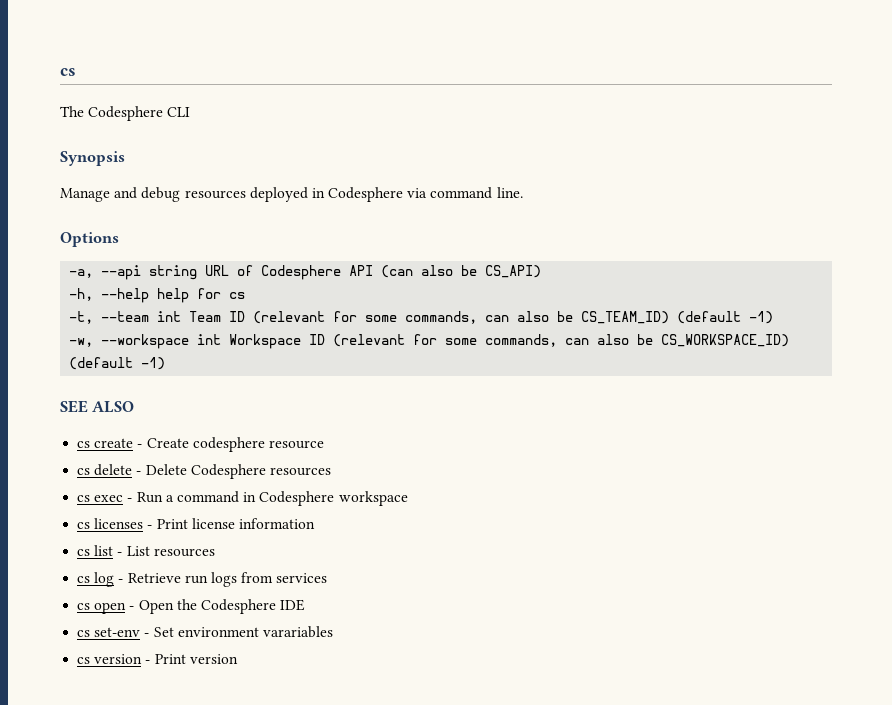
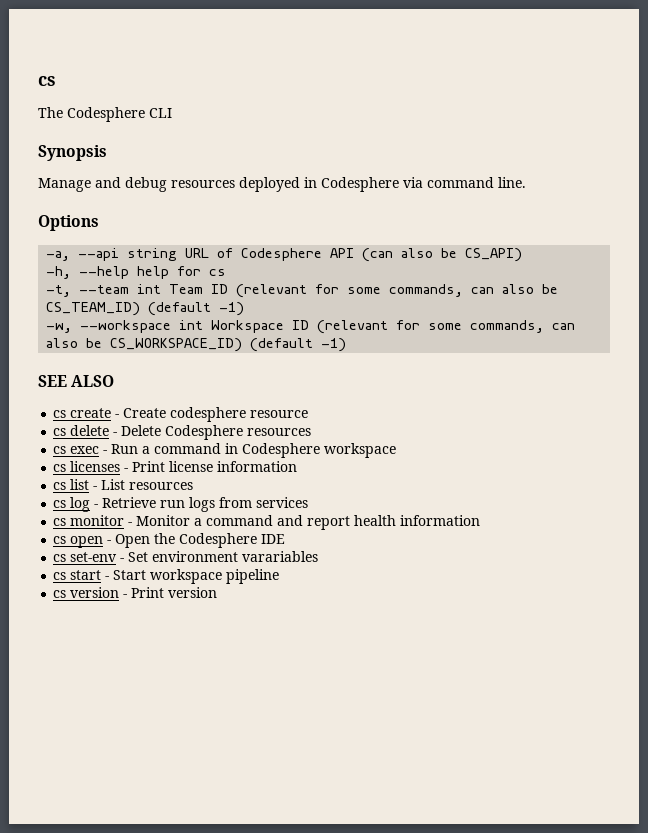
+ cs monitor - Monitor a command and report health information
+ cs start - Start workspace pipeline

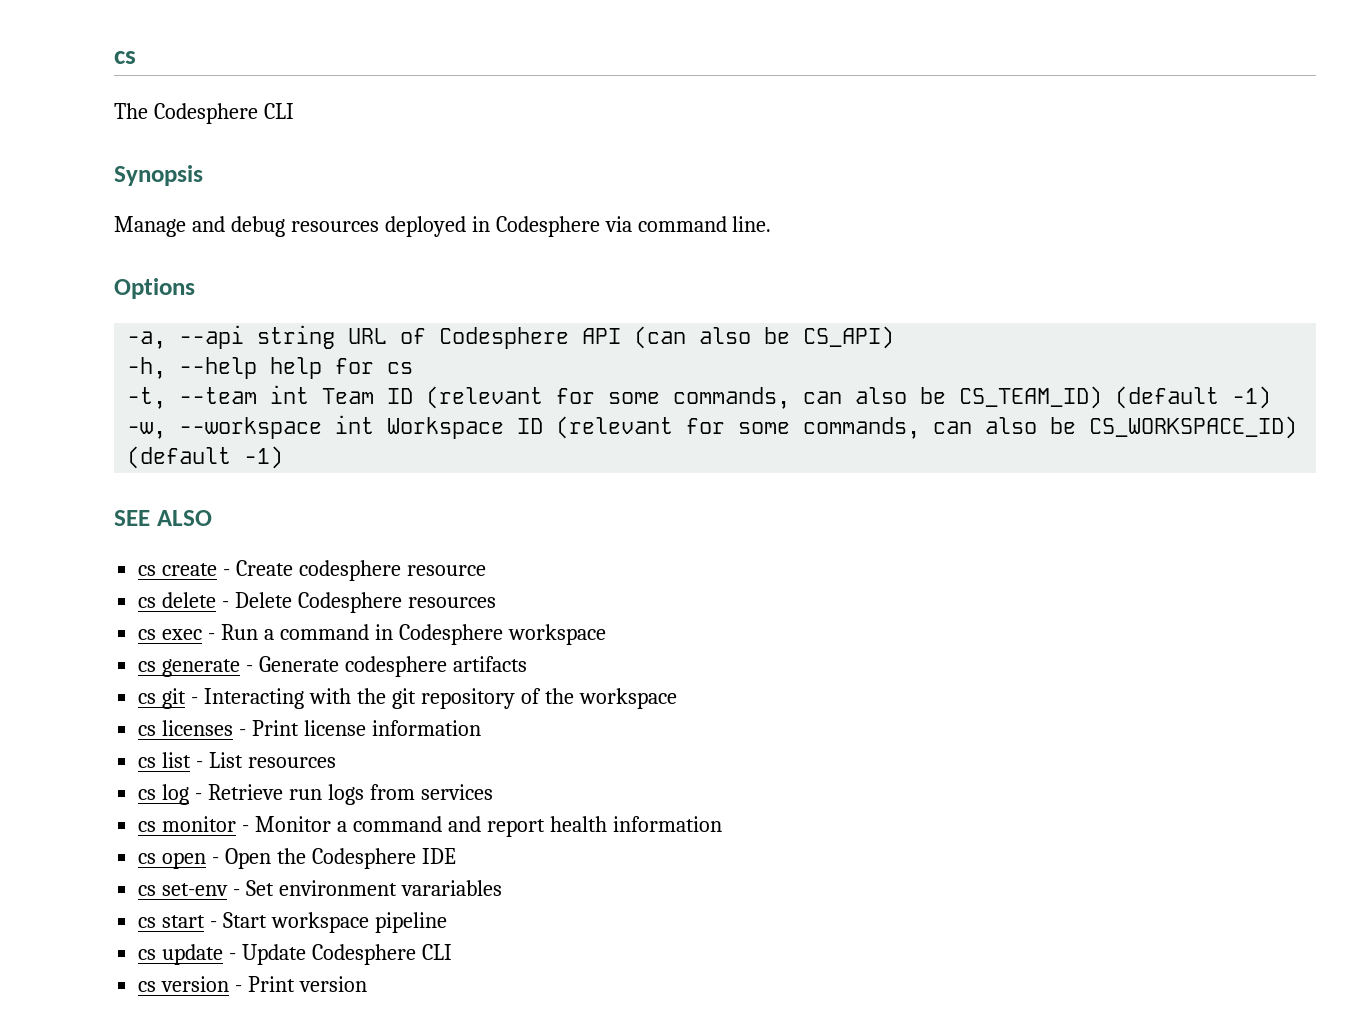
+ cs generate - Generate codesphere artifacts
+ cs git - Interacting with the git repository of the workspace
+ cs update - Update Codesphere CLI

